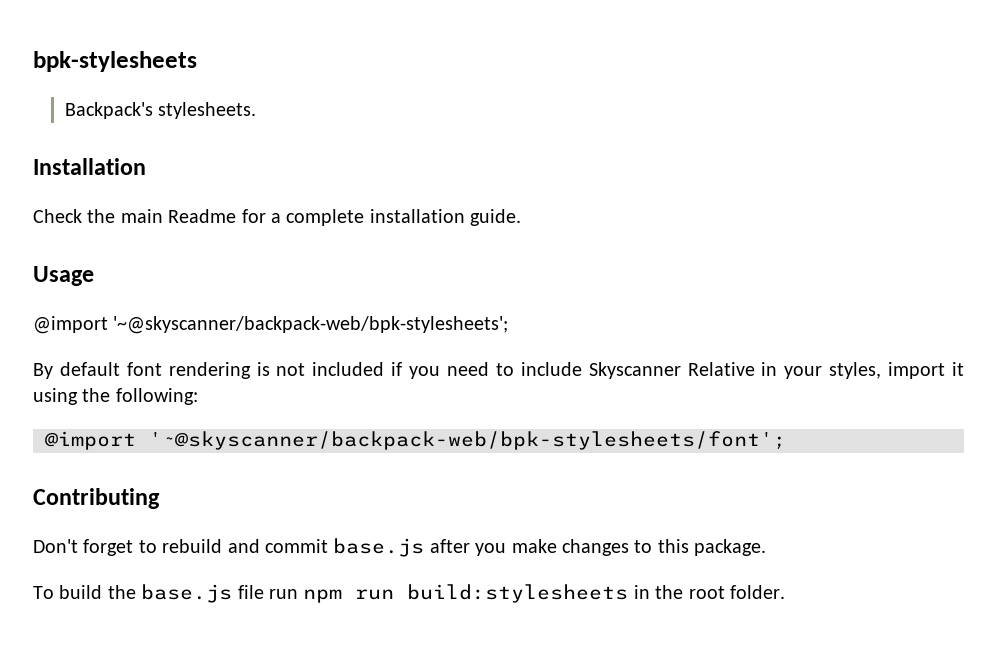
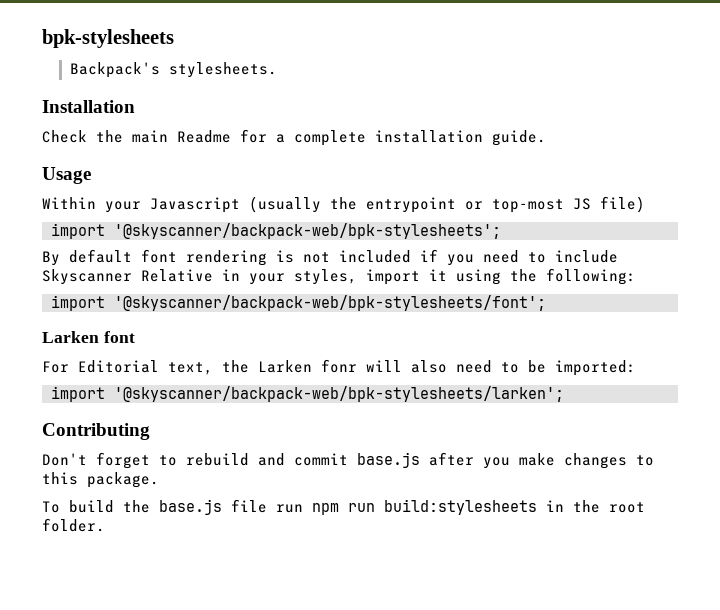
- @import '~@skyscanner/backpack-web/bpk-stylesheets';
+ Within your Javascript (usually the entrypoint or top-most JS file)
+ import '@skyscanner/backpack-web/bpk-stylesheets';
- @import '~@skyscanner/backpack-web/bpk-stylesheets/font';
+ import '@skyscanner/backpack-web/bpk-stylesheets/font';
+ Larken font
+ For Editorial text, the Larken fonr will also need to be imported:
+ import '@skyscanner/backpack-web/bpk-stylesheets/larken';

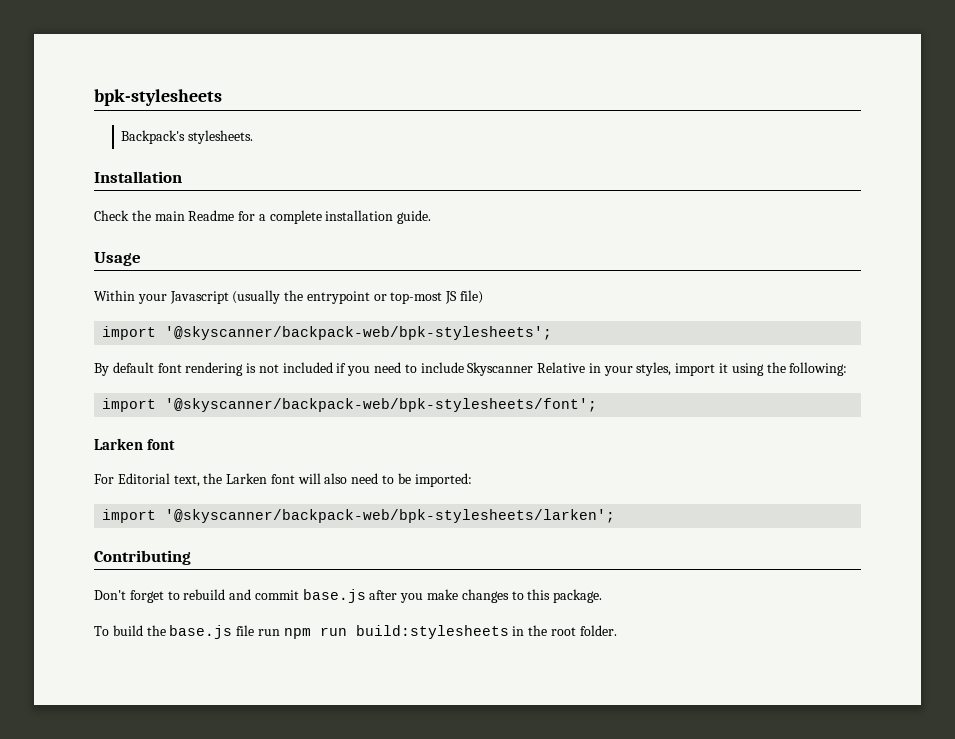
- For Editorial text, the Larken fonr will also need to be imported:
+ For Editorial text, the Larken font will also need to be imported:

